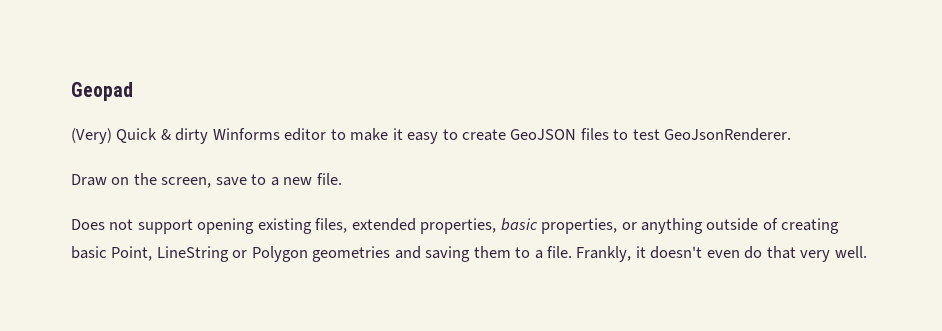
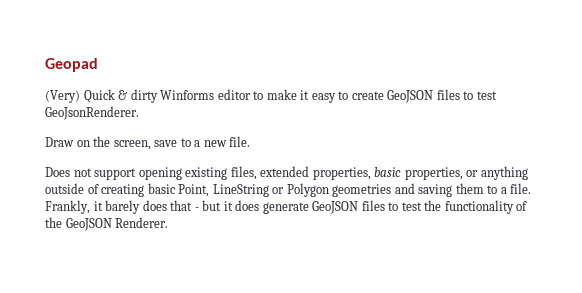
- Frankly, it doesn't even do that very well.
+ Frankly, it barely does that - but it does generate GeoJSON files to test the functionality of the GeoJSON Renderer.

